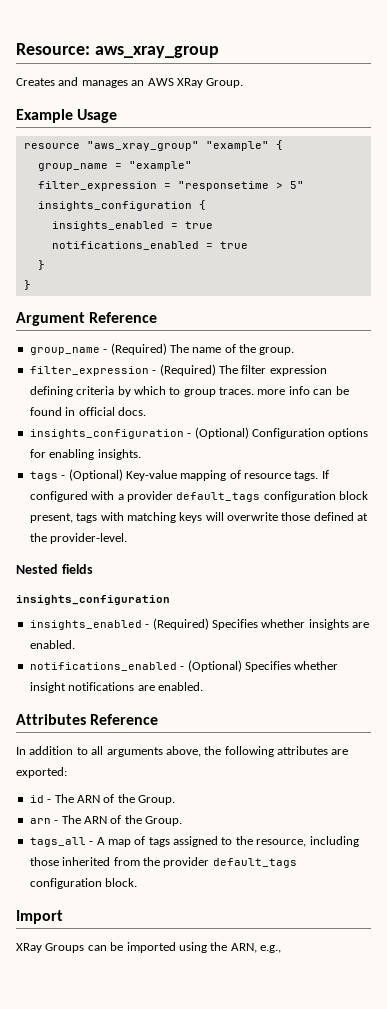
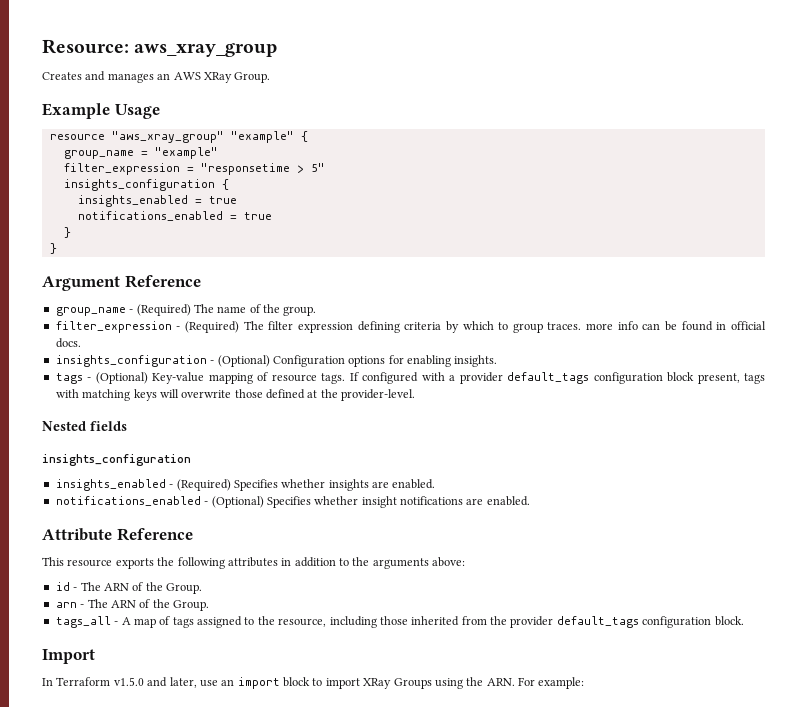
- Attributes Reference
- In addition to all arguments above, the following attributes are exported:
+ Attribute Reference
+ This resource exports the following attributes in addition to the arguments above:
- XRay Groups can be imported using the ARN, e.g.,
+ In Terraform v1.5.0 and later, use an import block to import XRay Groups using the ARN. For example:

